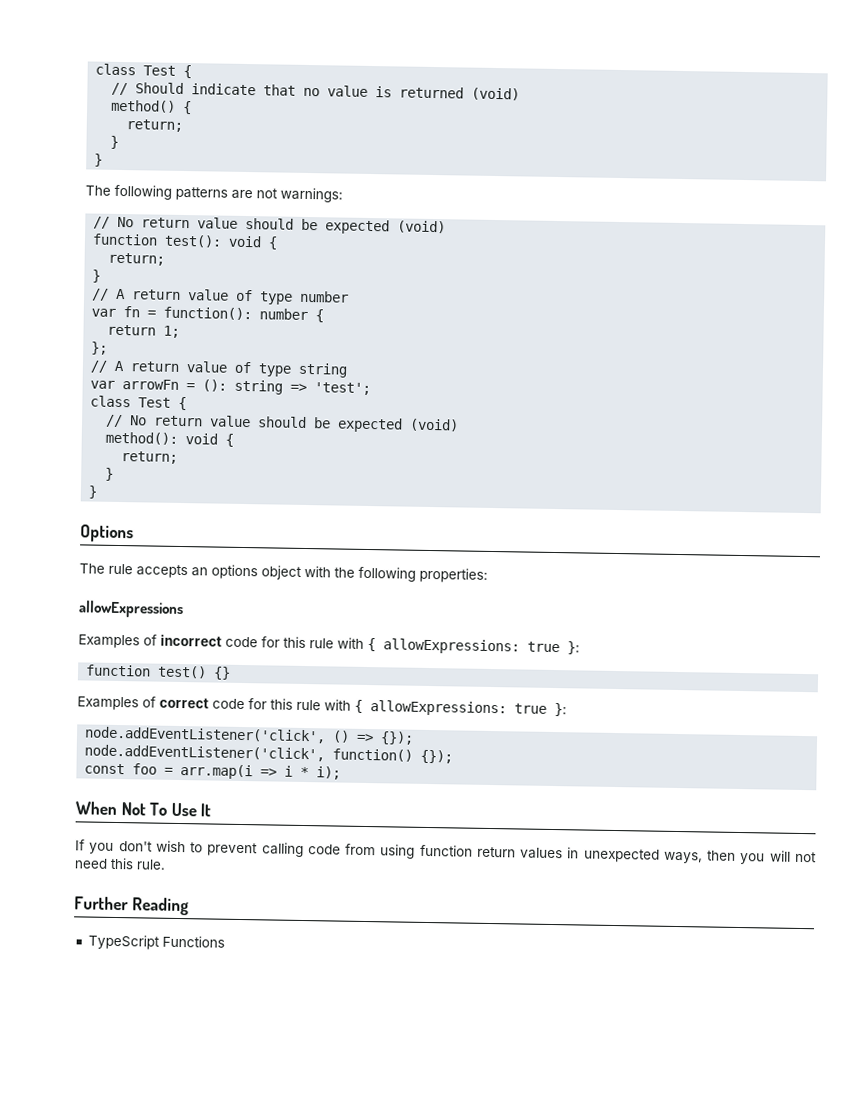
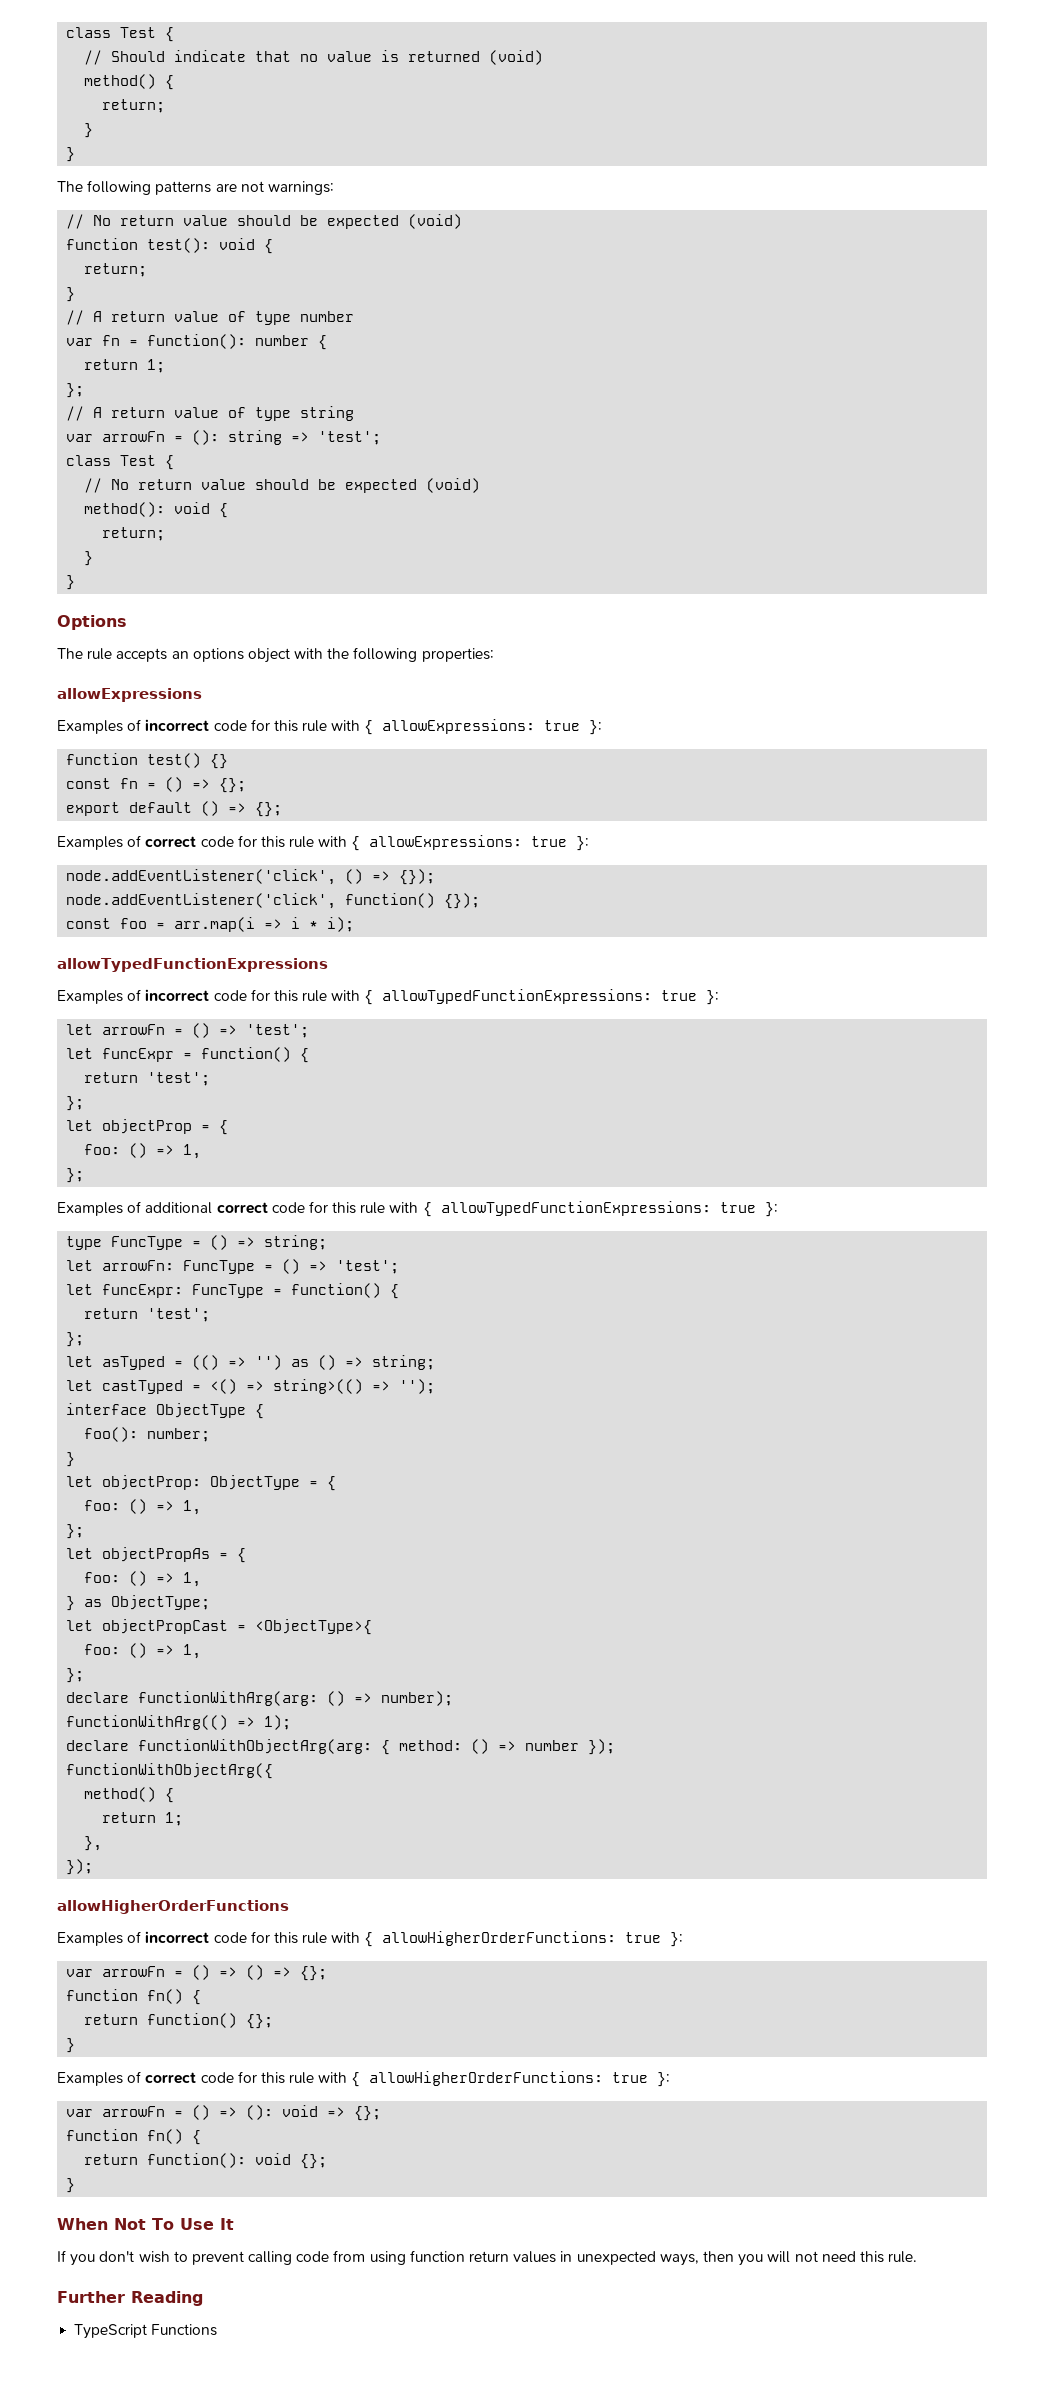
+ const fn = () => {};
+ export default () => {};
+ allowTypedFunctionExpressions
+ Examples of incorrect code for this rule with { allowTypedFunctionExpressions: true }:
+ let arrowFn = () => 'test';
+ let funcExpr = function() {
+ return 'test';
+ };
+ let objectProp = {
+ foo: () => 1,
+ };
+ Examples of additional correct code for this rule with { allowTypedFunctionExpressions: true }:
+ type FuncType = () => string;
+ let arrowFn: FuncType = () => 'test';
+ let funcExpr: FuncType = function() {
+ return 'test';
+ };
+ let asTyped = (() => '') as () => string;
+ let castTyped = <() => string>(() => '');
+ interface ObjectType {
+ foo(): number;
+ }
+ let objectProp: ObjectType = {
+ foo: () => 1,
+ };
+ let objectPropAs = {
+ foo: () => 1,
+ } as ObjectType;
+ let objectPropCast = <ObjectType>{
+ foo: () => 1,
+ };
+ declare functionWithArg(arg: () => number);
+ functionWithArg(() => 1);
+ declare functionWithObjectArg(arg: { method: () => number });
+ functionWithObjectArg({
+ method() {
+ return 1;
+ },
+ });
+ allowHigherOrderFunctions
+ Examples of incorrect code for this rule with { allowHigherOrderFunctions: true }:
+ var arrowFn = () => () => {};
+ function fn() {
+ return function() {};
+ }
+ Examples of correct code for this rule with { allowHigherOrderFunctions: true }:
+ var arrowFn = () => (): void => {};
+ function fn() {
+ return function(): void {};
+ }

